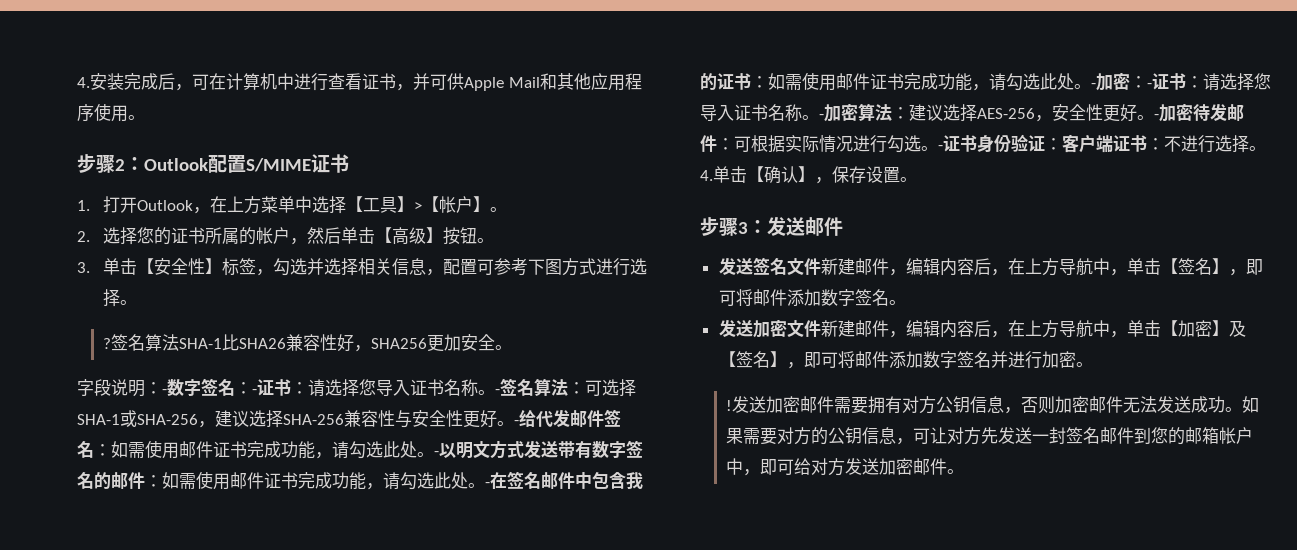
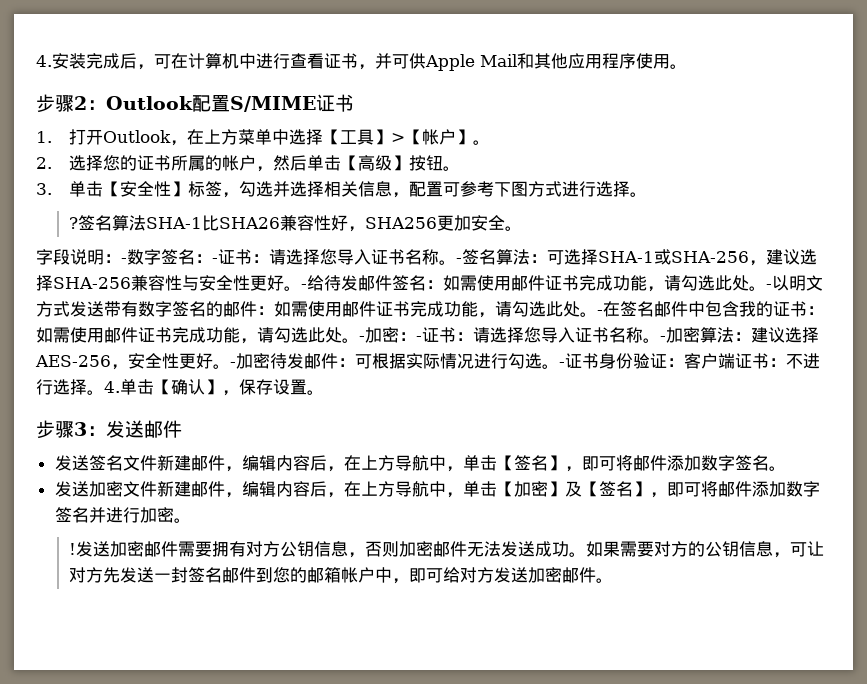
- -给代发邮件签名：如需使用邮件证书完成功能，请勾选此处。
+ -给待发邮件签名：如需使用邮件证书完成功能，请勾选此处。

